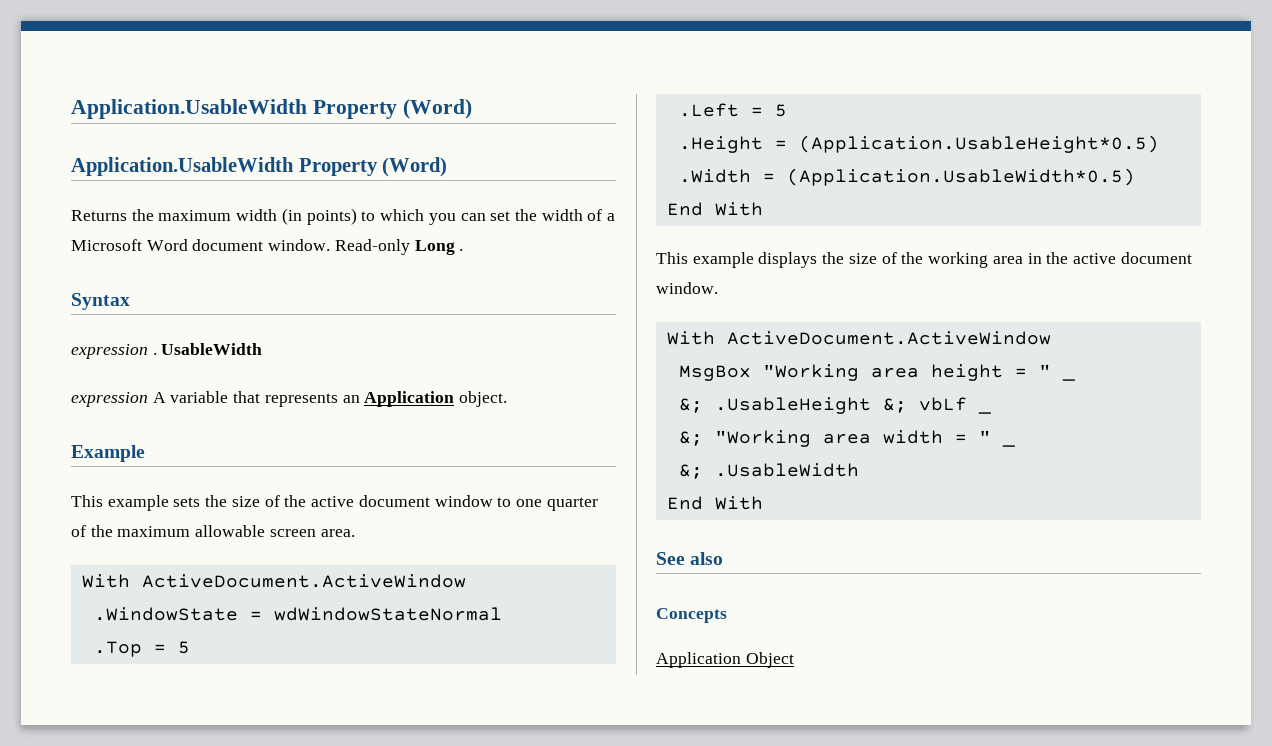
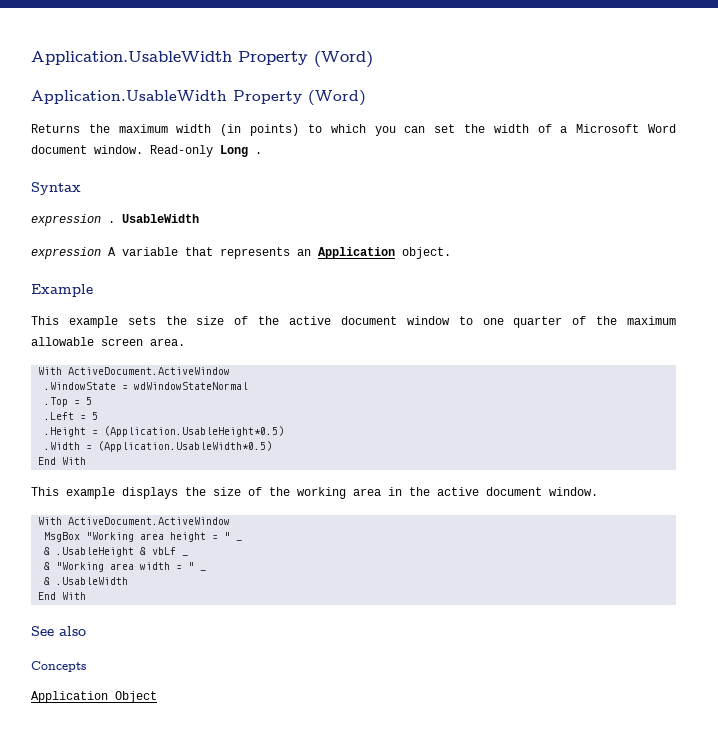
- &; .UsableHeight &; vbLf _
+ & .UsableHeight & vbLf _
- &; "Working area width = " _
+ & "Working area width = " _
- &; .UsableWidth
+ & .UsableWidth

